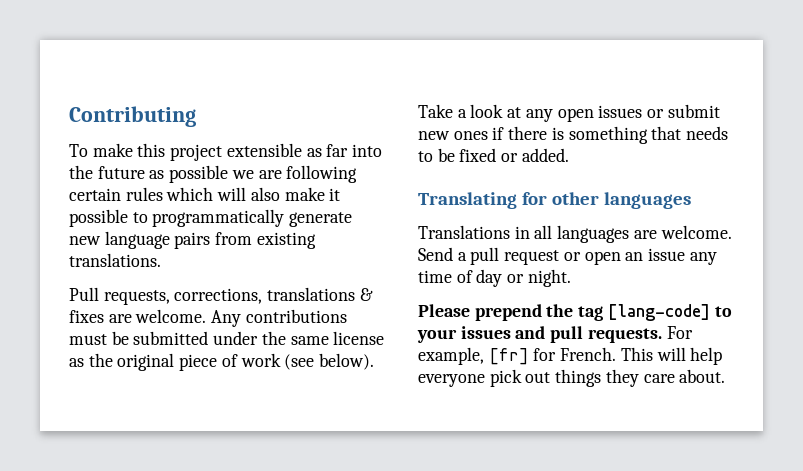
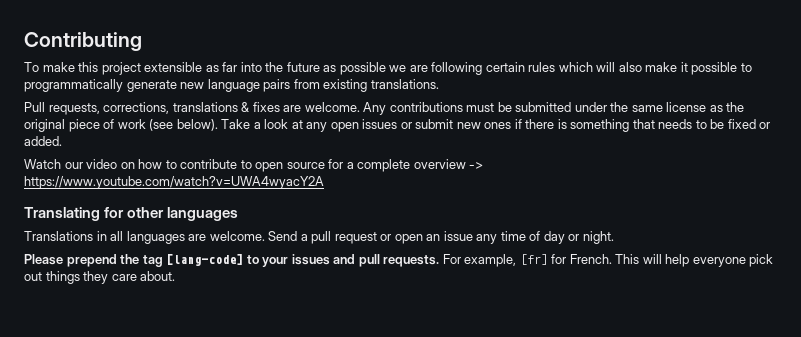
+ Watch our video on how to contribute to open source for a complete overview -> https://www.youtube.com/watch?v=UWA4wyacY2A

